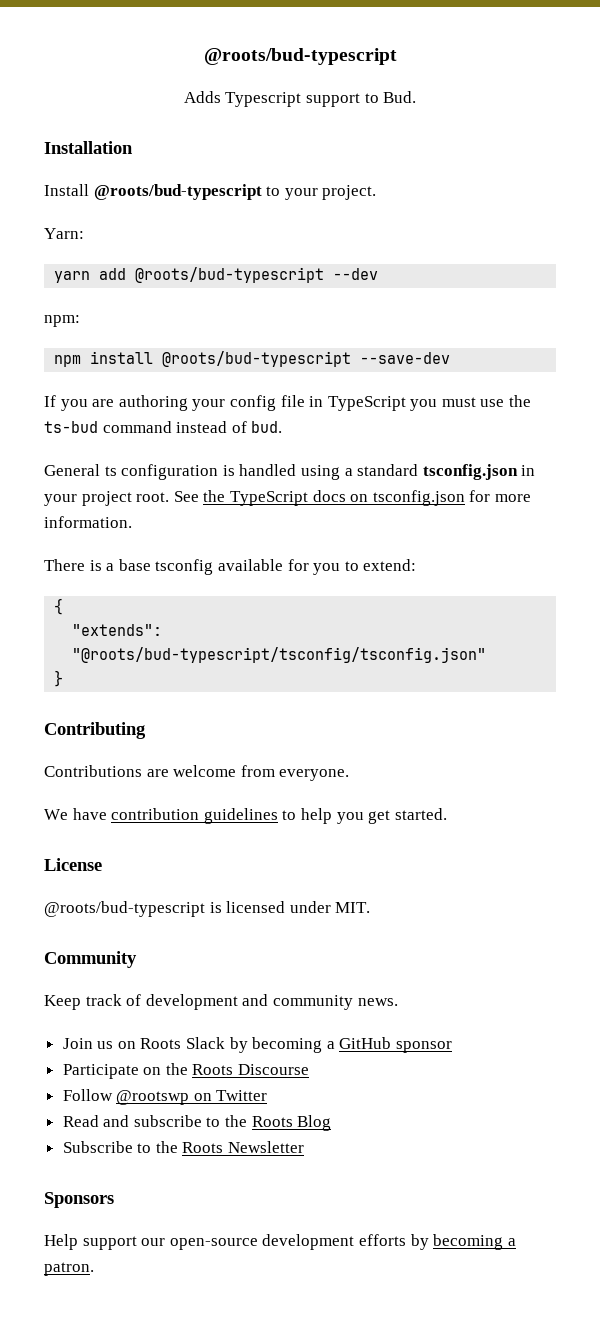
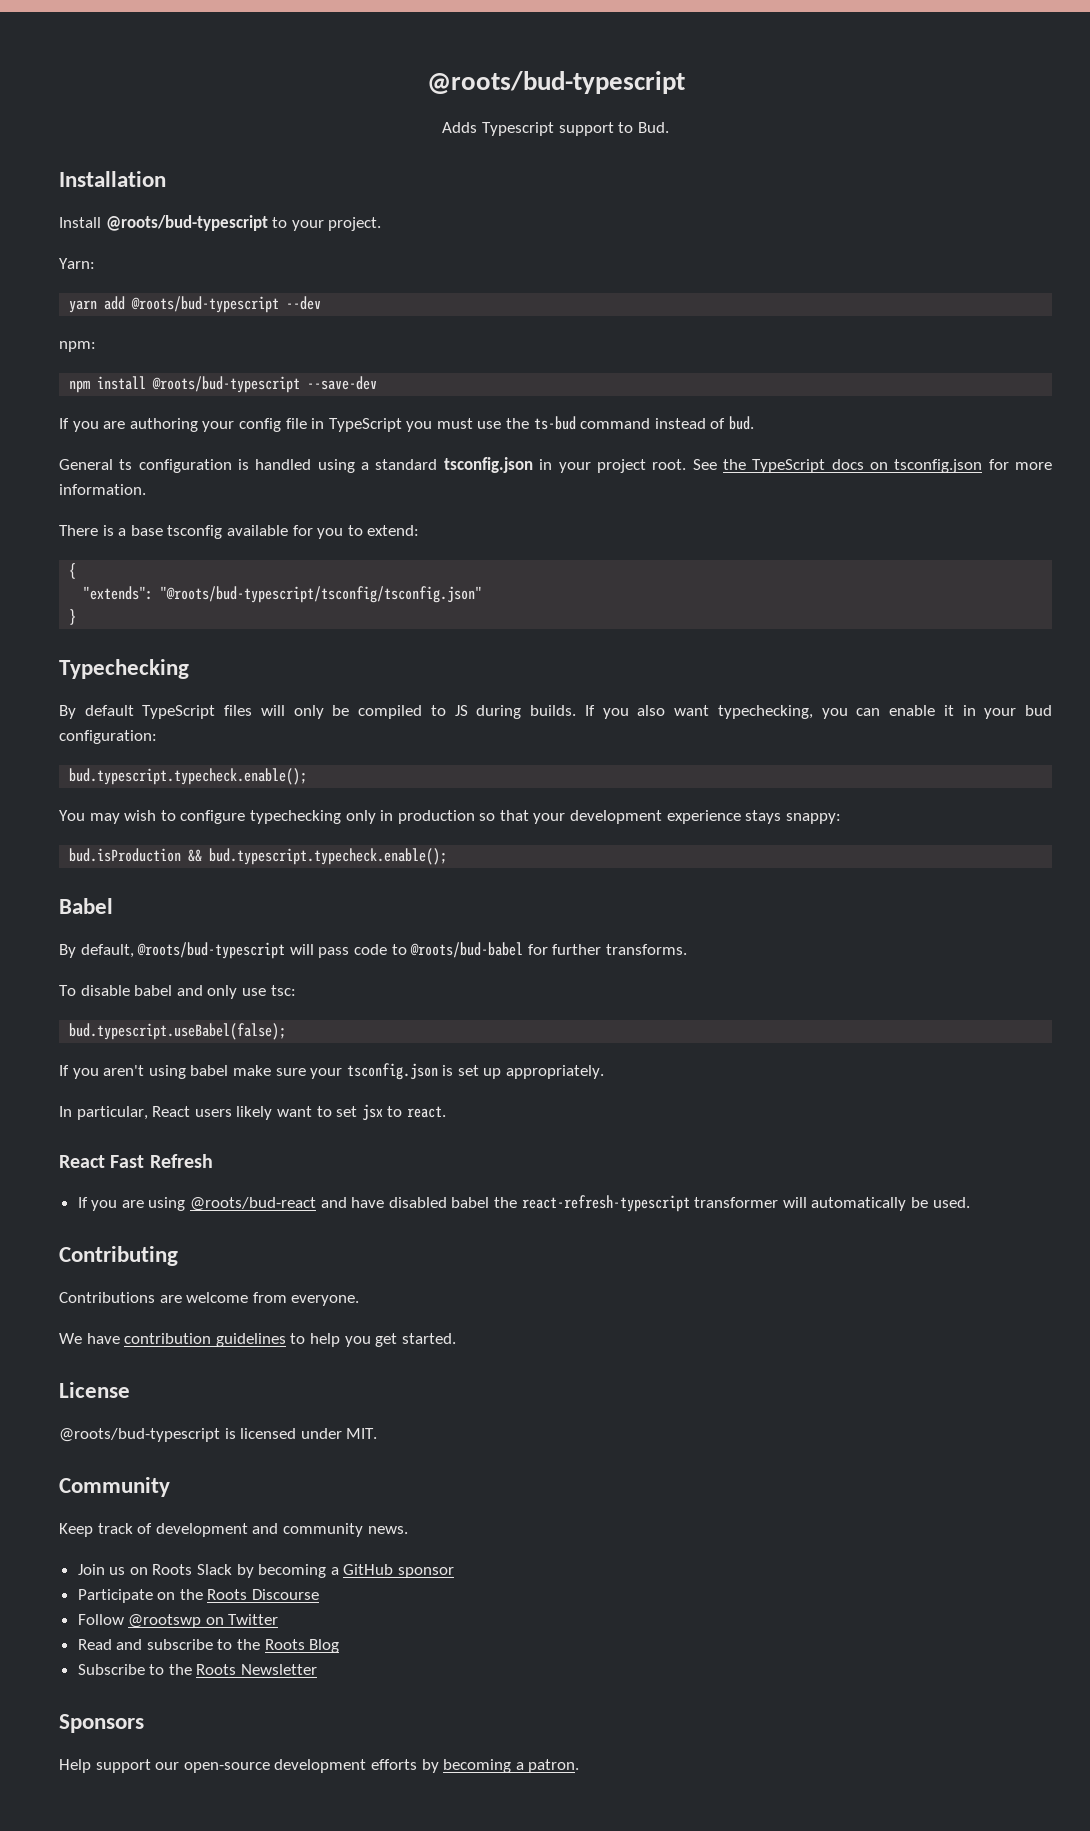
+ Typechecking
+ By default TypeScript files will only be compiled to JS during builds. If you also want typechecking, you can enable it in your bud configuration:
+ bud.typescript.typecheck.enable();
+ You may wish to configure typechecking only in production so that your development experience stays snappy:
+ bud.isProduction && bud.typescript.typecheck.enable();
+ Babel
+ By default, @roots/bud-typescript will pass code to @roots/bud-babel for further transforms.
+ To disable babel and only use tsc:
+ bud.typescript.useBabel(false);
+ If you aren't using babel make sure your tsconfig.json is set up appropriately.
+ In particular, React users likely want to set jsx to react.
+ React Fast Refresh
+ If you are using @roots/bud-react and have disabled babel the react-refresh-typescript transformer will automatically be used.

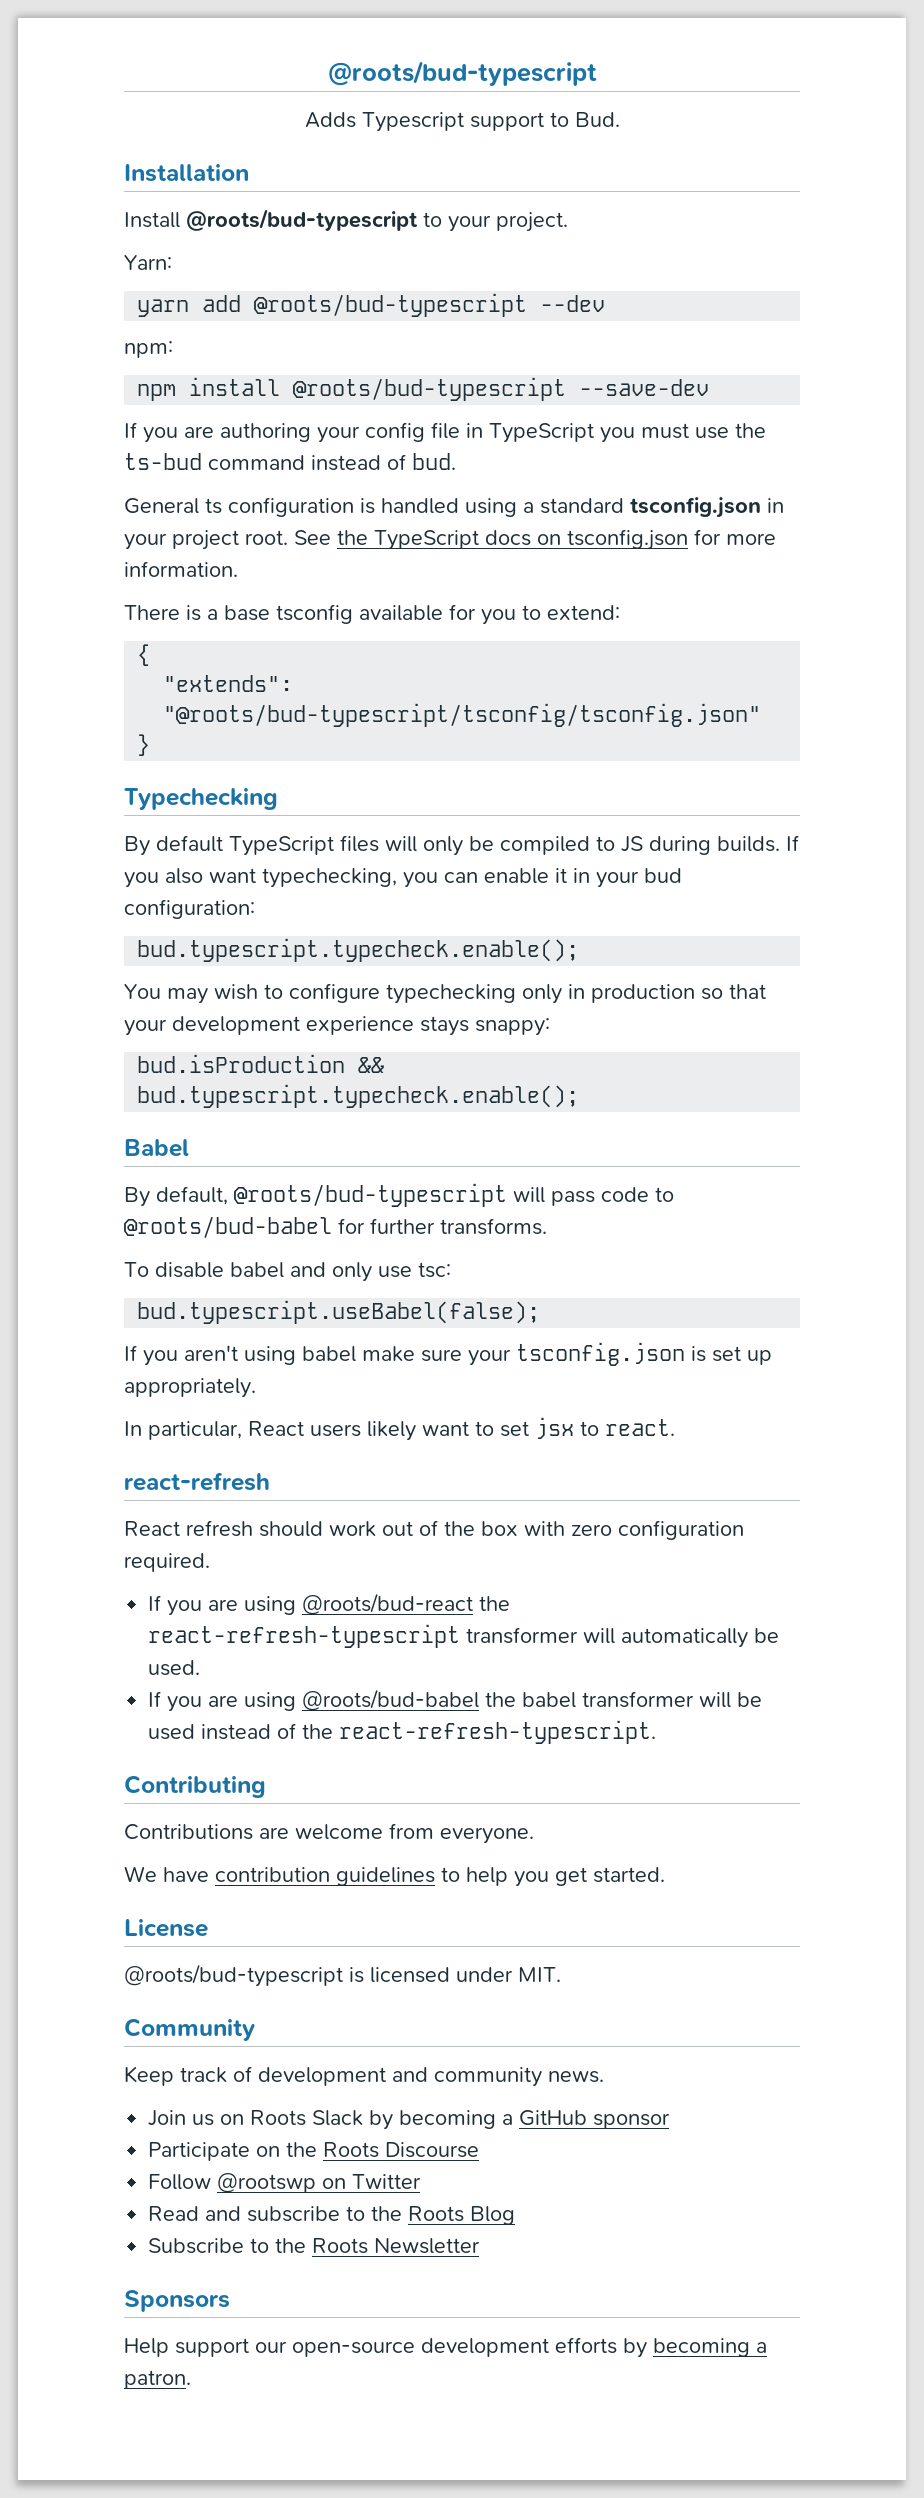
- React Fast Refresh
+ react-refresh
+ React refresh should work out of the box with zero configuration required.
- If you are using @roots/bud-react and have disabled babel the react-refresh-typescript transformer will automatically be used.
+ If you are using @roots/bud-react the react-refresh-typescript transformer will automatically be used.
+ If you are using @roots/bud-babel the babel transformer will be used instead of the react-refresh-typescript.

